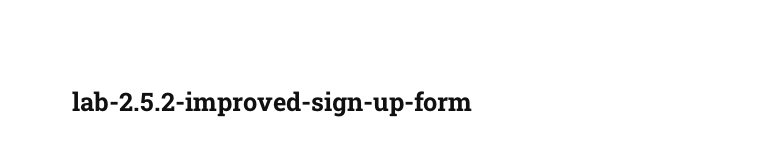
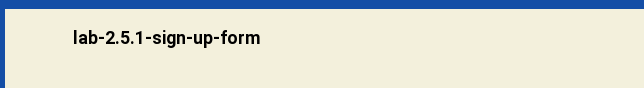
- lab-2.5.2-improved-sign-up-form
+ lab-2.5.1-sign-up-form

